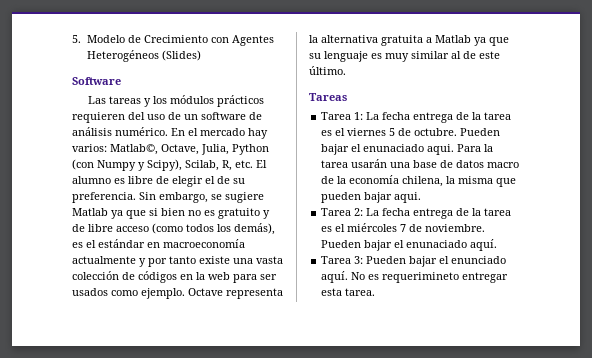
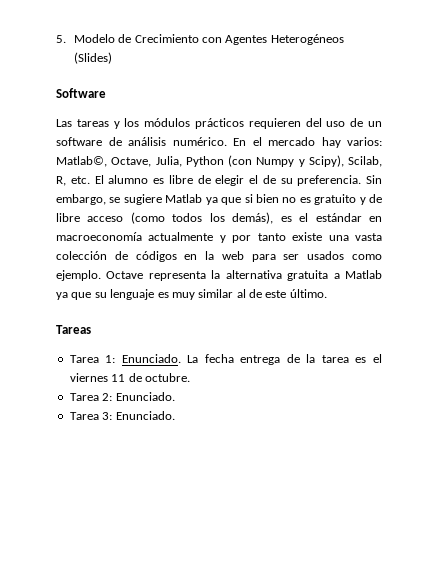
- Tarea 1: La fecha entrega de la tarea es el viernes 5 de octubre. Pueden bajar el enunaciado aqui. Para la tarea usarán una base de datos macro de la economía chilena, la misma que pueden bajar aqui.
- Tarea 2: La fecha entrega de la tarea es el miércoles 7 de noviembre. Pueden bajar el enunaciado aquí.
- Tarea 3: Pueden bajar el enunciado aquí. No es requerimineto entregar esta tarea.
+ Tarea 1: Enunciado. La fecha entrega de la tarea es el viernes 11 de octubre.
+ Tarea 2: Enunciado.
+ Tarea 3: Enunciado.

